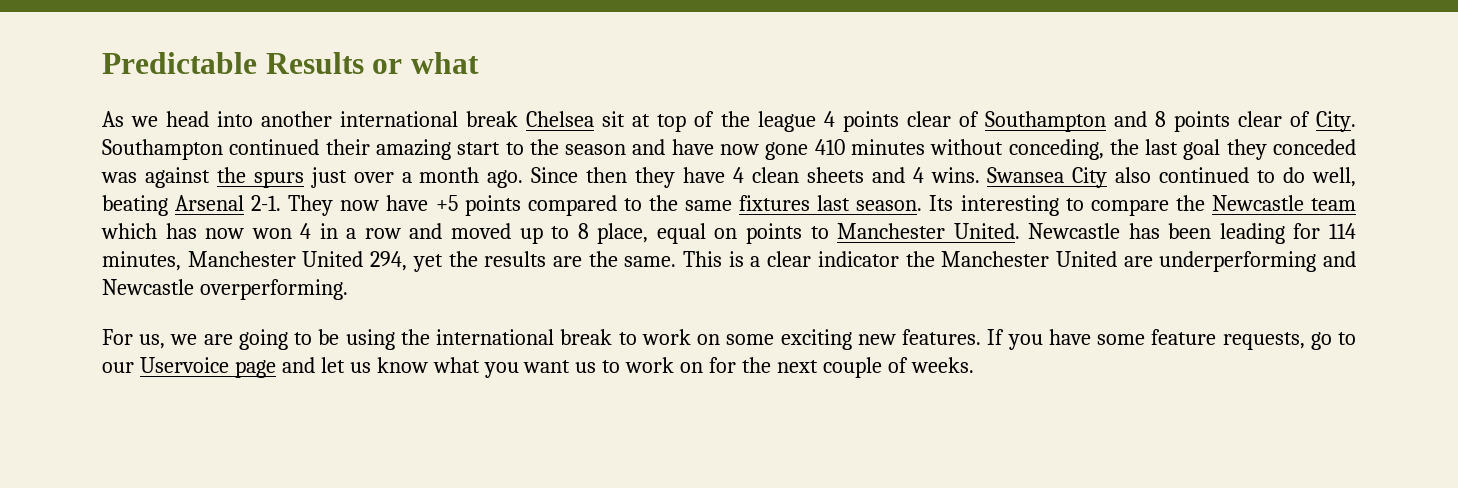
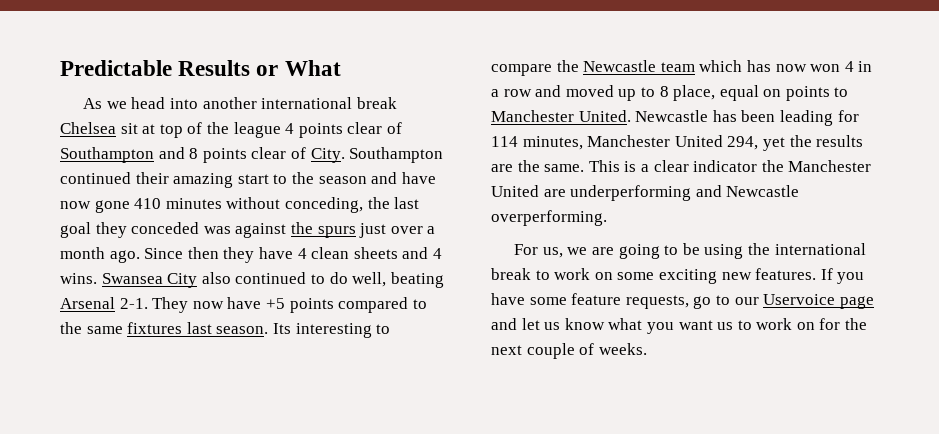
- Predictable Results or what
+ Predictable Results or What

